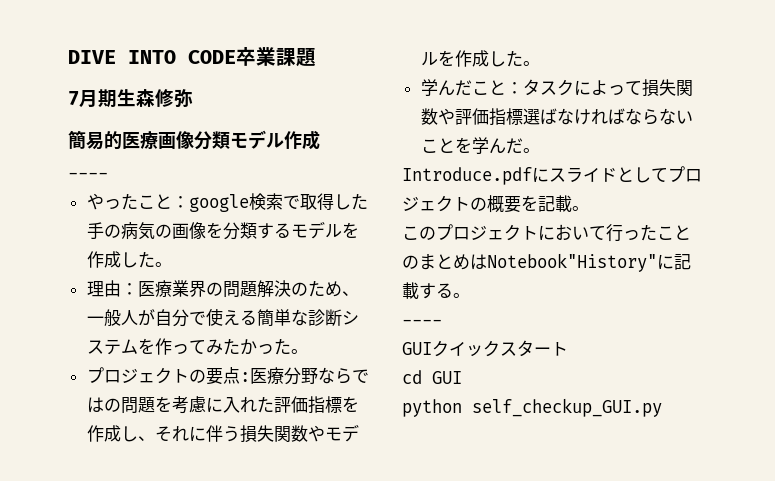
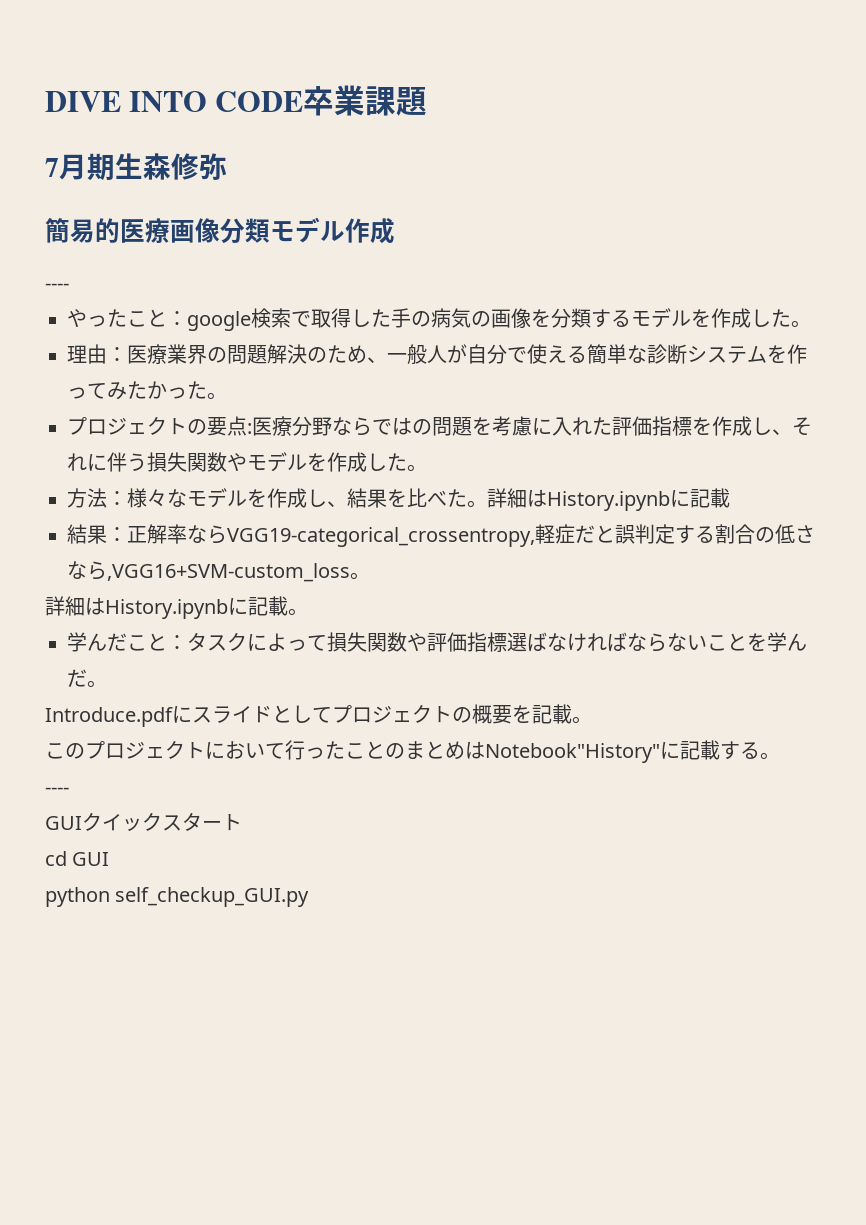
+ 方法：様々なモデルを作成し、結果を比べた。詳細はHistory.ipynbに記載
+ 結果：正解率ならVGG19-categorical_crossentropy,軽症だと誤判定する割合の低さなら,VGG16+SVM-custom_loss。
+ 詳細はHistory.ipynbに記載。

